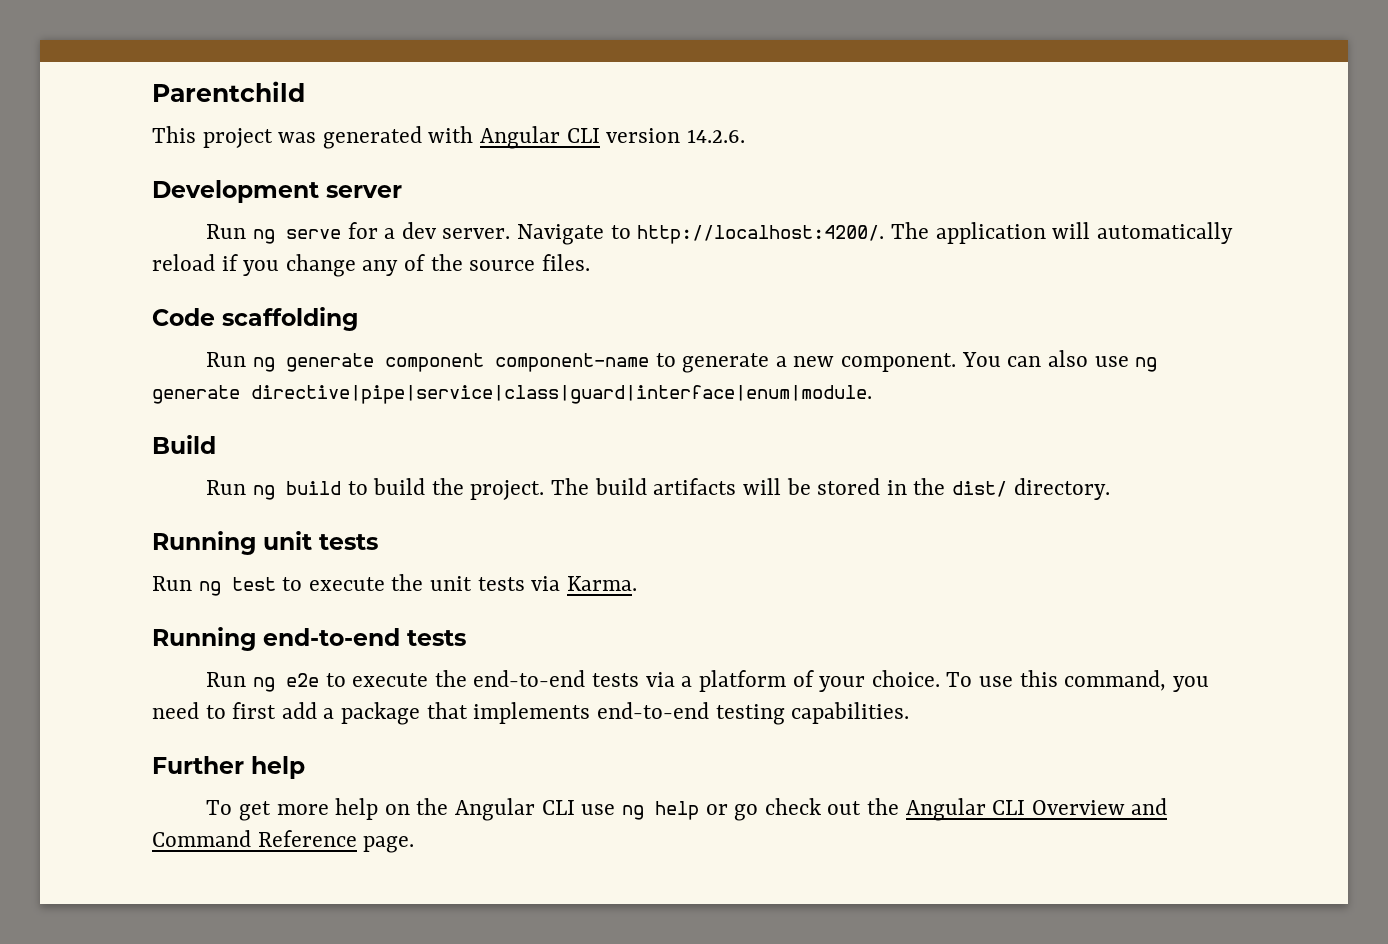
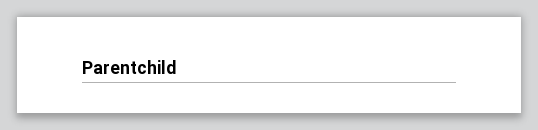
- This project was generated with Angular CLI version 14.2.6.
- Development server
- Run ng serve for a dev server. Navigate to http://localhost:4200/. The application will automatically reload if you change any of the source files.
- Code scaffolding
- Run ng generate component component-name to generate a new component. You can also use ng generate directive|pipe|service|class|guard|interface|enum|module.
- Build
- Run ng build to build the project. The build artifacts will be stored in the dist/ directory.
- Running unit tests
- Run ng test to execute the unit tests via Karma.
- Running end-to-end tests
- Run ng e2e to execute the end-to-end tests via a platform of your choice. To use this command, you need to first add a package that implements end-to-end testing capabilities.
- Further help
- To get more help on the Angular CLI use ng help or go check out the Angular CLI Overview and Command Reference page.

